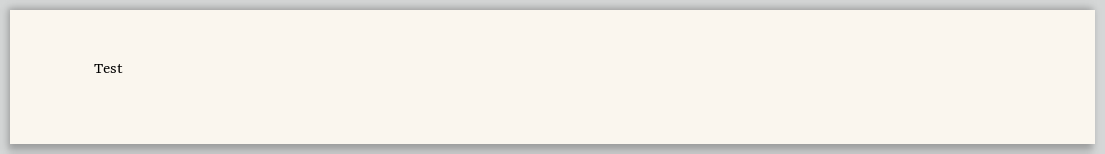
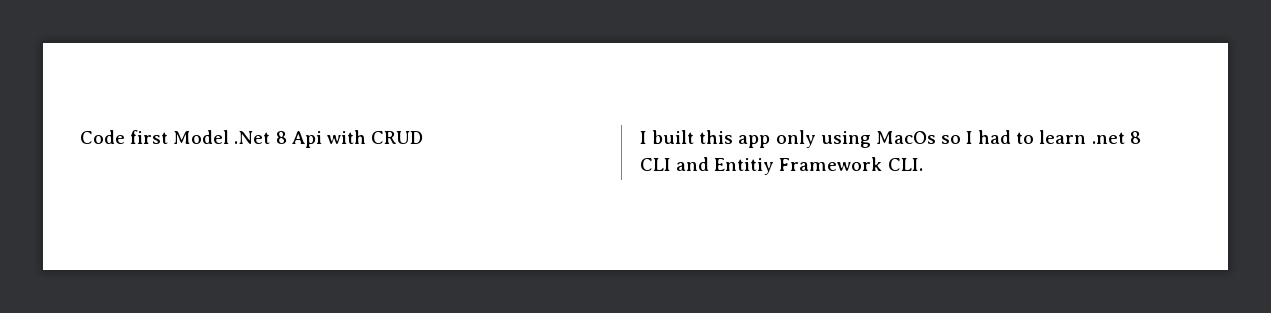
- Test
+ Code first Model .Net 8 Api with CRUD
+ I built this app only using MacOs so I had to learn .net 8 CLI and Entitiy Framework CLI.

